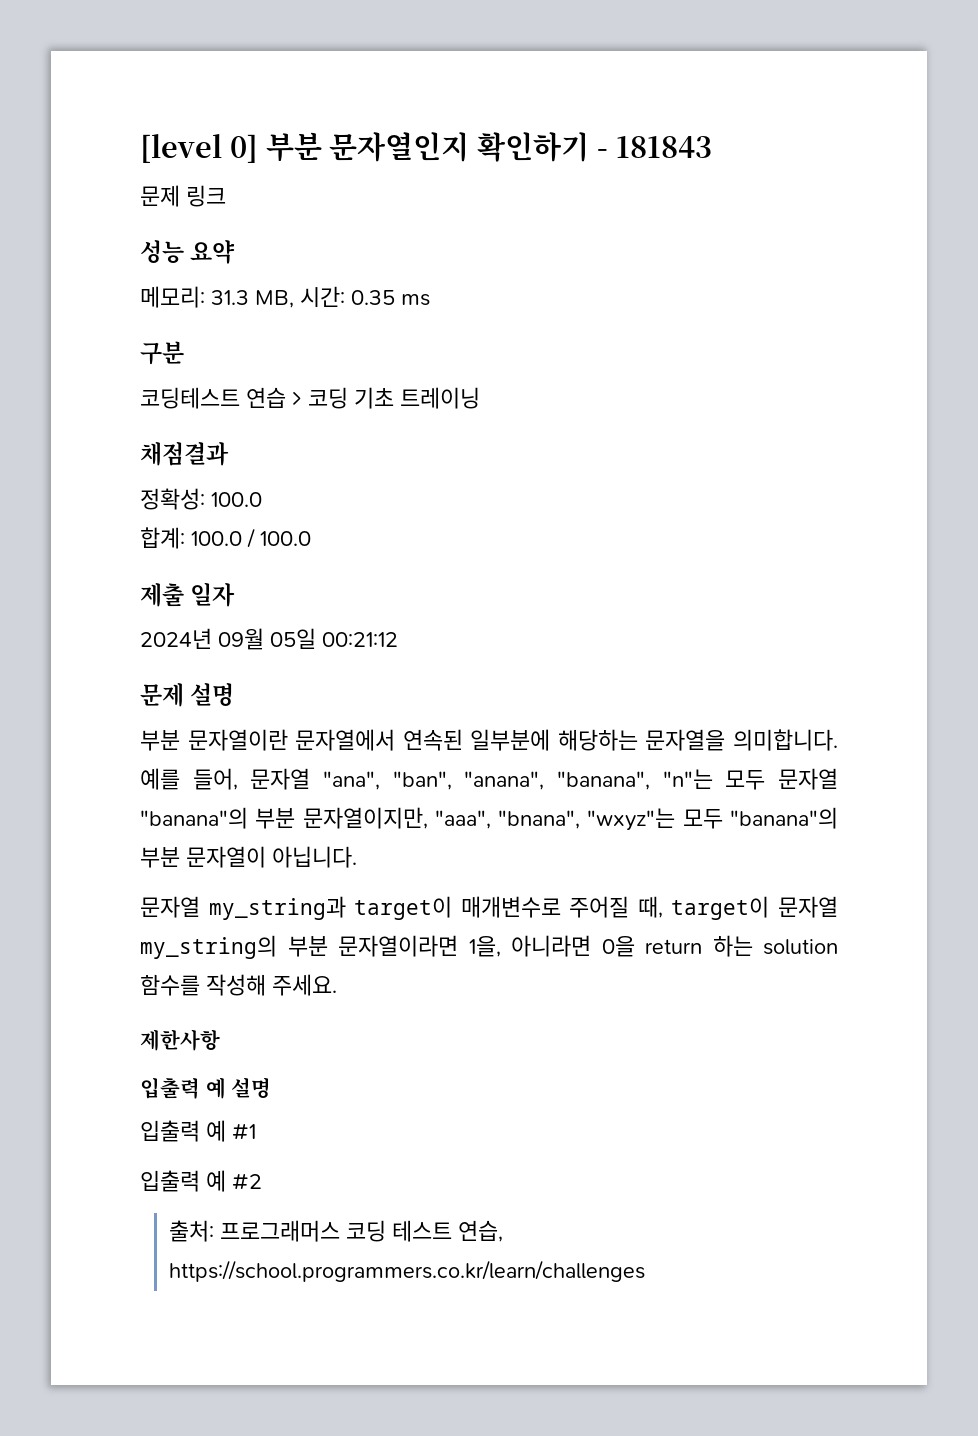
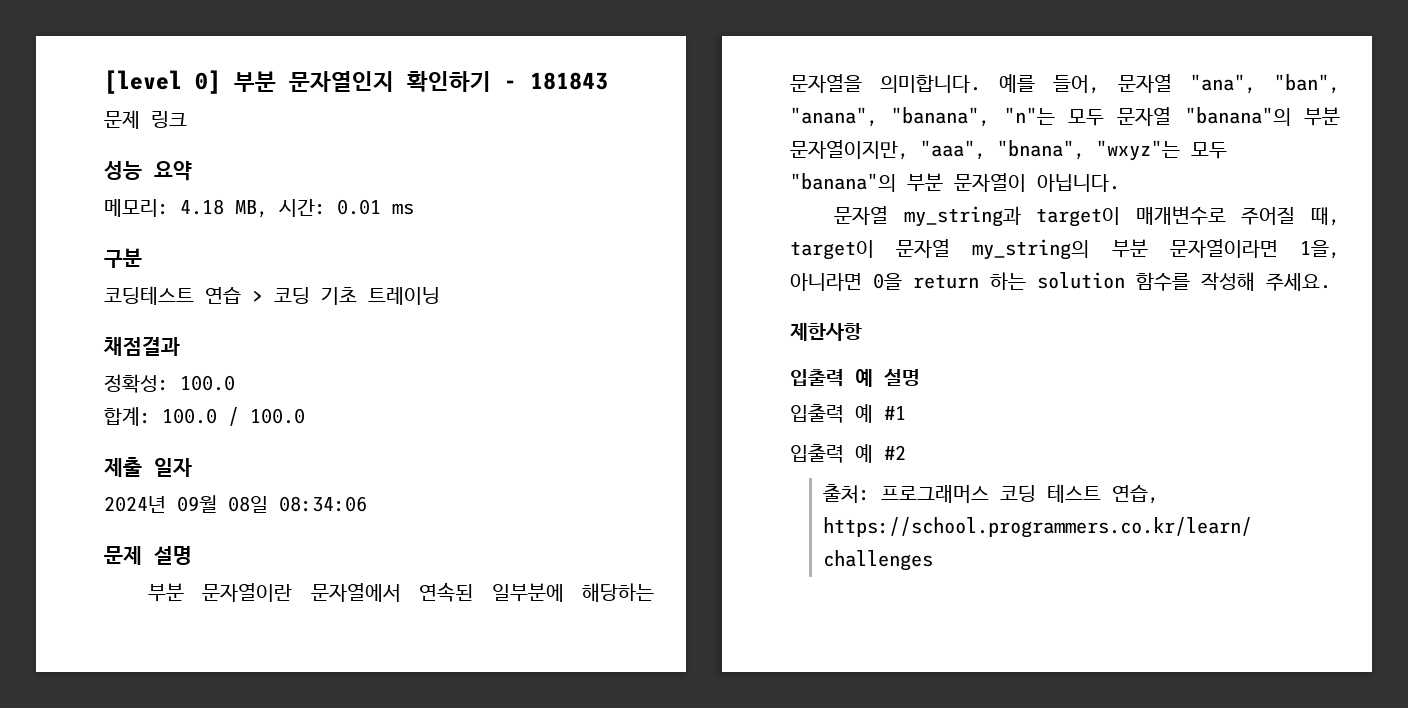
- 메모리: 31.3 MB, 시간: 0.35 ms
+ 메모리: 4.18 MB, 시간: 0.01 ms
- 2024년 09월 05일 00:21:12
+ 2024년 09월 08일 08:34:06

